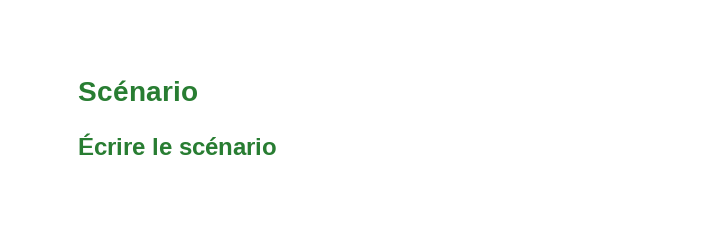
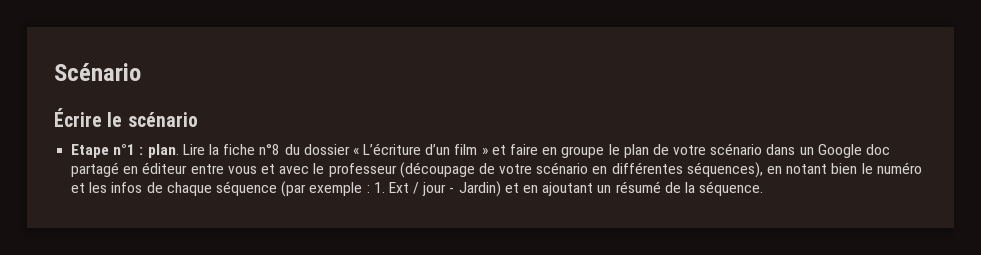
+ Etape n°1 : plan. Lire la fiche n°8 du dossier « L’écriture d’un film » et faire en groupe le plan de votre scénario dans un Google doc partagé en éditeur entre vous et avec le professeur (découpage de votre scénario en différentes séquences), en notant bien le numéro et les infos de chaque séquence (par exemple : 1. Ext / jour - Jardin) et en ajoutant un résumé de la séquence.

